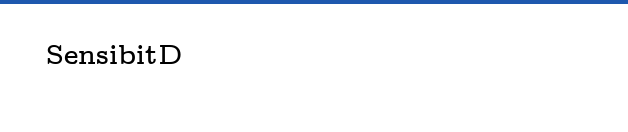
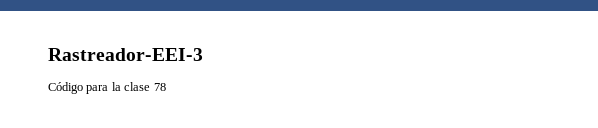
- SensibitD
+ Rastreador-EEI-3
+ Código para la clase 78

